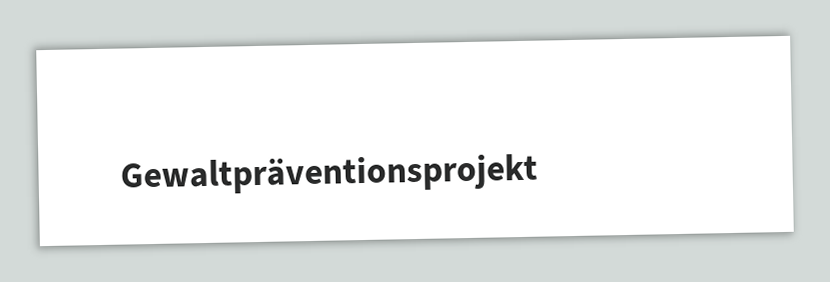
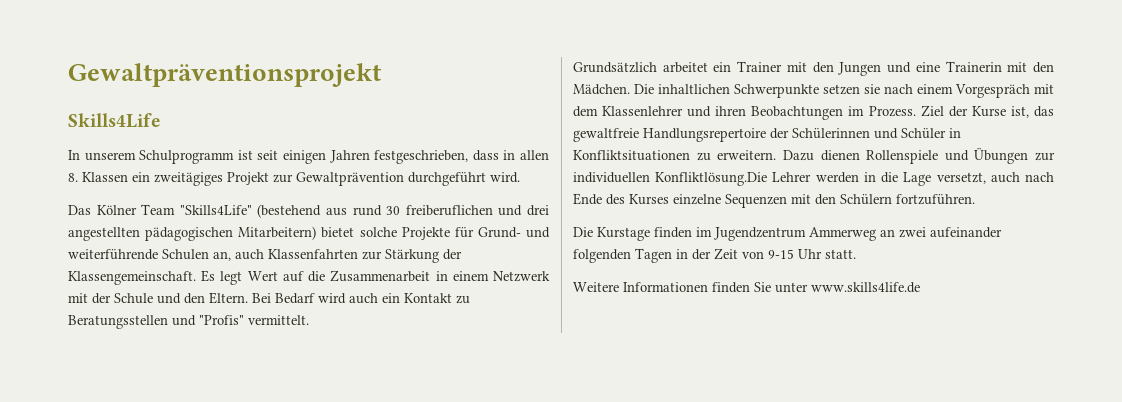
+ Skills4Life
+ In unserem Schulprogramm ist seit einigen Jahren festgeschrieben, dass in allen 8. Klassen ein zweitägiges Projekt zur Gewaltprävention durchgeführt wird.
+ Das Kölner Team "Skills4Life" (bestehend aus rund 30 freiberuflichen und drei angestellten pädagogischen Mitarbeitern) bietet solche Projekte für Grund- und weiterführende Schulen an, auch Klassenfahrten zur Stärkung der Klassengemeinschaft. Es legt Wert auf die Zusammenarbeit in einem Netzwerk mit der Schule und den Eltern. Bei Bedarf wird auch ein Kontakt zu Beratungsstellen und "Profis" vermittelt.
+ Grundsätzlich arbeitet ein Trainer mit den Jungen und eine Trainerin mit den Mädchen. Die inhaltlichen Schwerpunkte setzen sie nach einem Vorgespräch mit dem Klassenlehrer und ihren Beobachtungen im Prozess. Ziel der Kurse ist, das gewaltfreie Handlungsrepertoire der Schülerinnen und Schüler in Konfliktsituationen zu erweitern. Dazu dienen Rollenspiele und Übungen zur individuellen Konfliktlösung.Die Lehrer werden in die Lage versetzt, auch nach Ende des Kurses einzelne Sequenzen mit den Schülern fortzuführen.
+ Die Kurstage finden im Jugendzentrum Ammerweg an zwei aufeinander folgenden Tagen in der Zeit von 9-15 Uhr statt.
+ Weitere Informationen finden Sie unter www.skills4life.de

